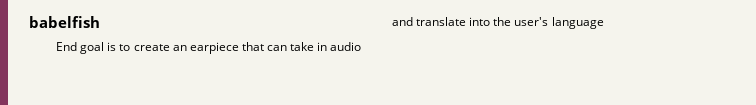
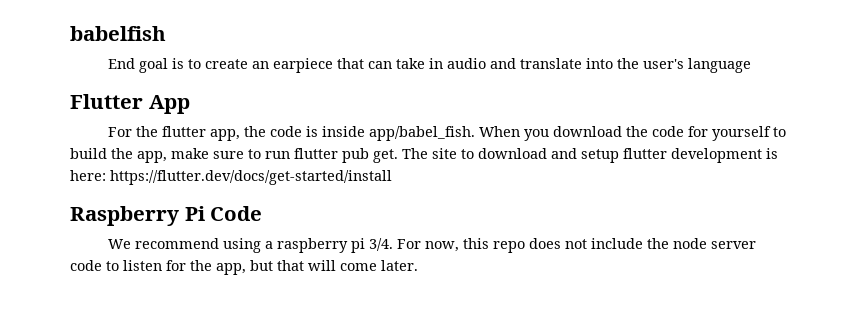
+ Flutter App
+ For the flutter app, the code is inside app/babel_fish. When you download the code for yourself to build the app, make sure to run flutter pub get. The site to download and setup flutter development is here: https://flutter.dev/docs/get-started/install
+ Raspberry Pi Code
+ We recommend using a raspberry pi 3/4. For now, this repo does not include the node server code to listen for the app, but that will come later.

